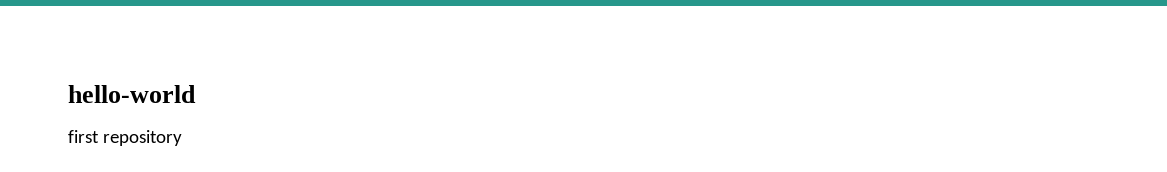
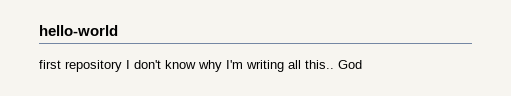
- first repository
+ first repository I don't know why I'm writing all this.. God

